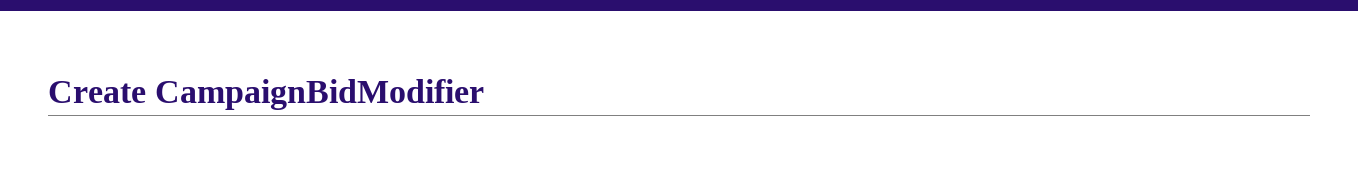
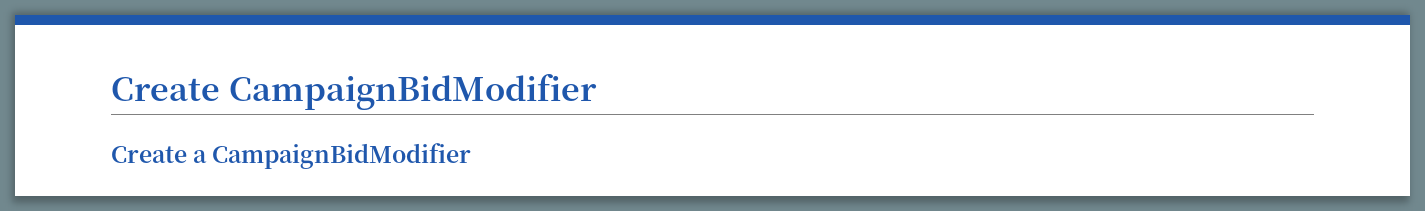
+ Create a CampaignBidModifier

